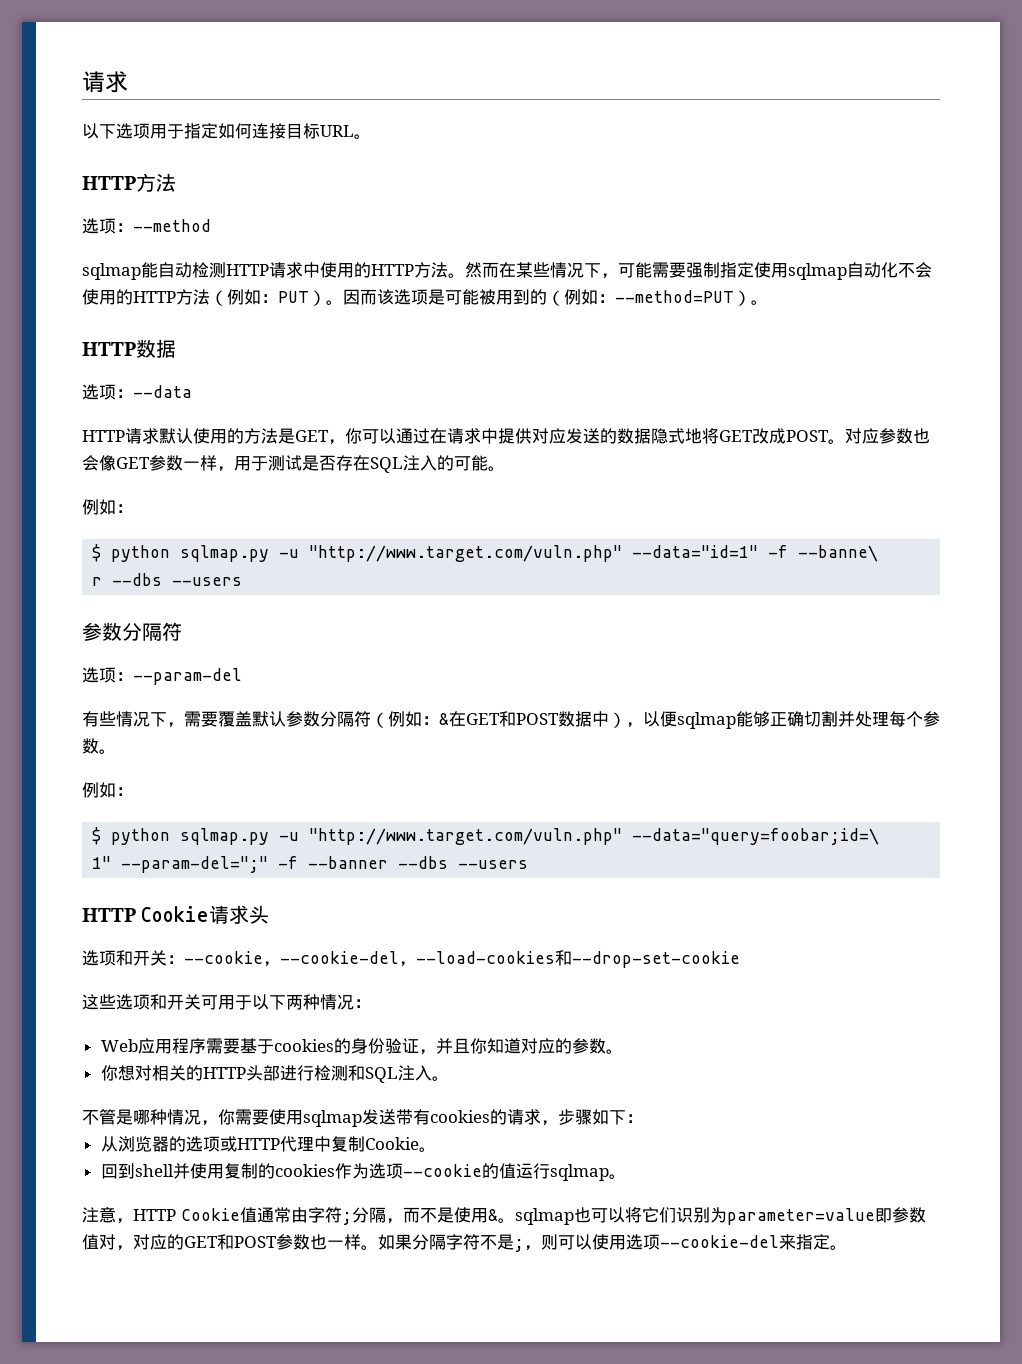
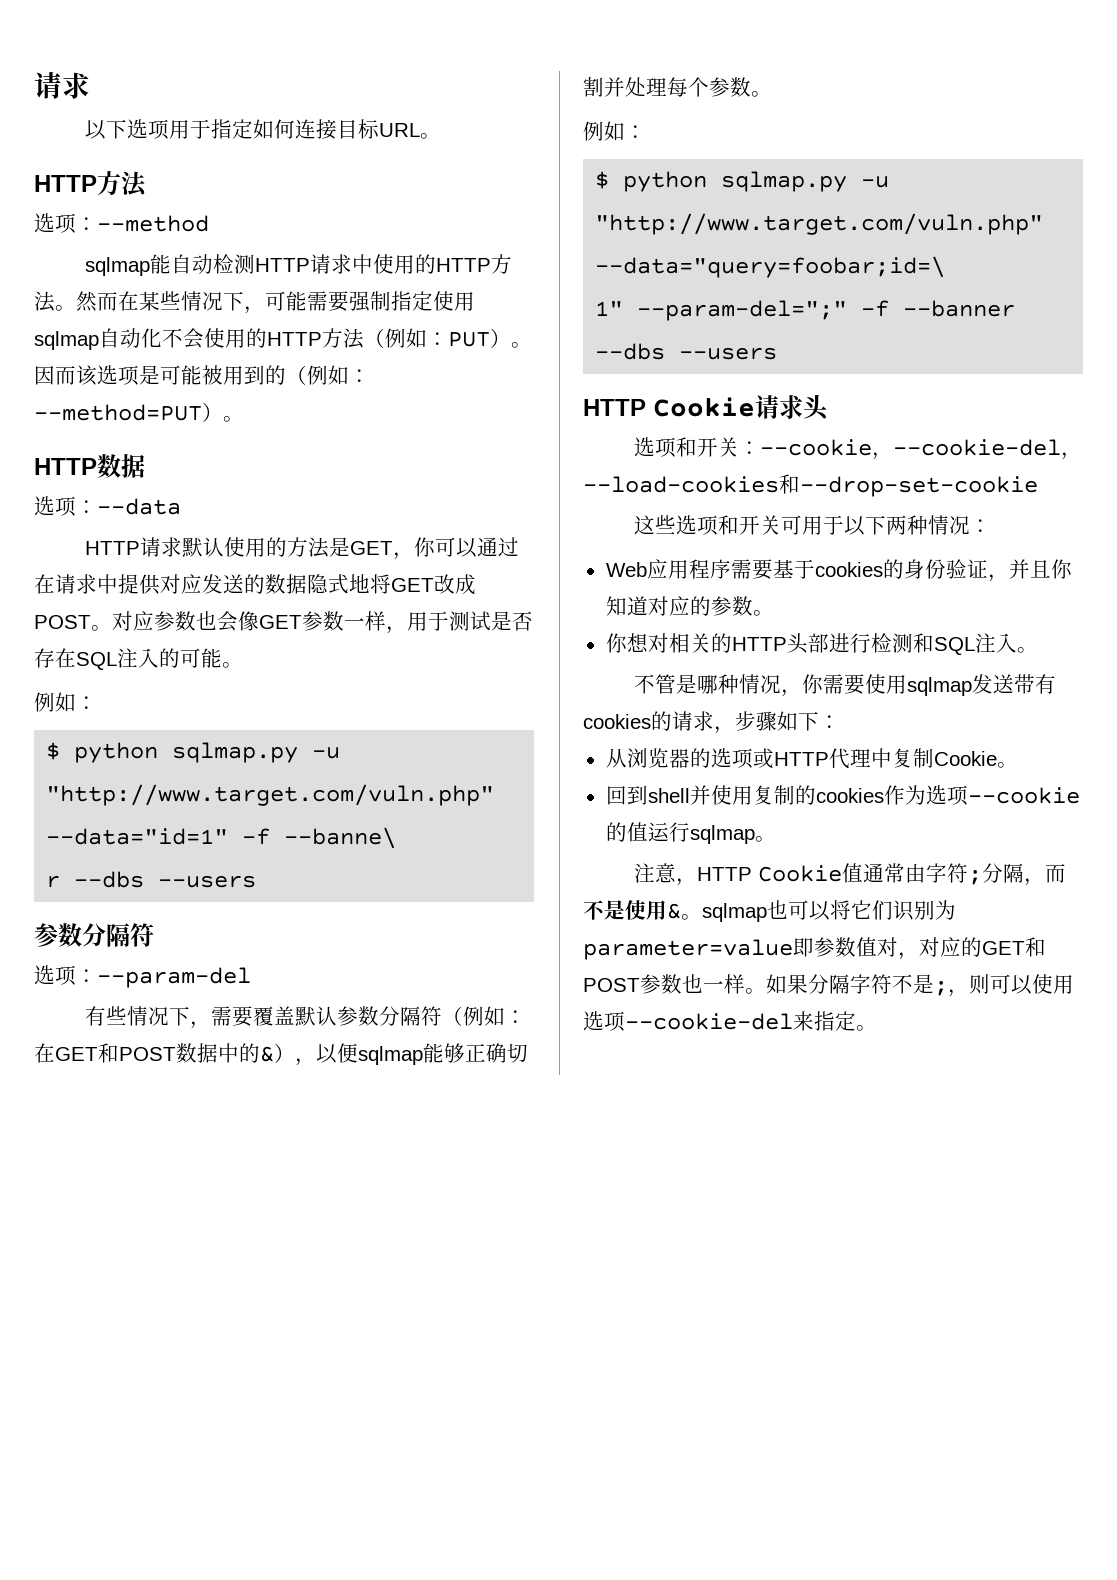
- 有些情况下，需要覆盖默认参数分隔符（例如：&在GET和POST数据中），以便sqlmap能够正确切割并处理每个参数。
+ 有些情况下，需要覆盖默认参数分隔符（例如：在GET和POST数据中的&），以便sqlmap能够正确切割并处理每个参数。

